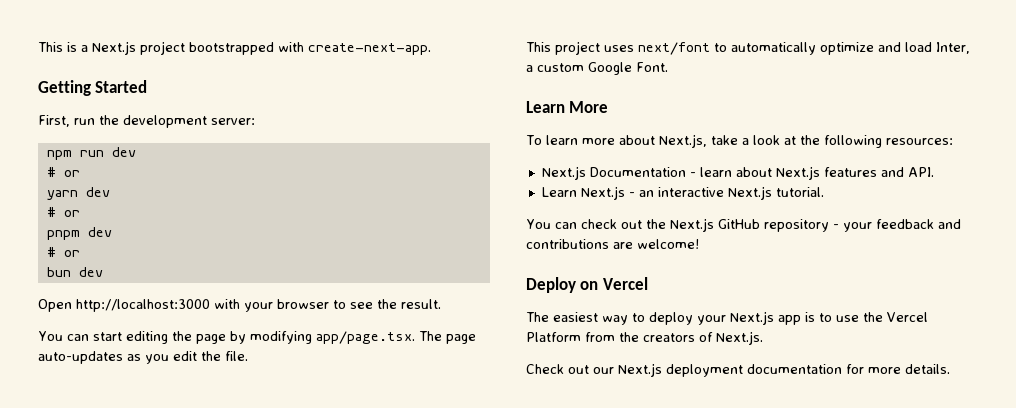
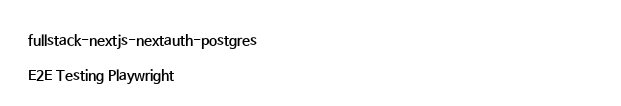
- This is a Next.js project bootstrapped with create-next-app.
- Getting Started
- First, run the development server:
- npm run dev
- # or
- yarn dev
- # or
- pnpm dev
- # or
- bun dev
- Open http://localhost:3000 with your browser to see the result.
- You can start editing the page by modifying app/page.tsx. The page auto-updates as you edit the file.
- This project uses next/font to automatically optimize and load Inter, a custom Google Font.
- Learn More
- To learn more about Next.js, take a look at the following resources:
- Next.js Documentation - learn about Next.js features and API.
- Learn Next.js - an interactive Next.js tutorial.
- You can check out the Next.js GitHub repository - your feedback and contributions are welcome!
- Deploy on Vercel
- The easiest way to deploy your Next.js app is to use the Vercel Platform from the creators of Next.js.
- Check out our Next.js deployment documentation for more details.
+ fullstack-nextjs-nextauth-postgres
+ E2E Testing Playwright

